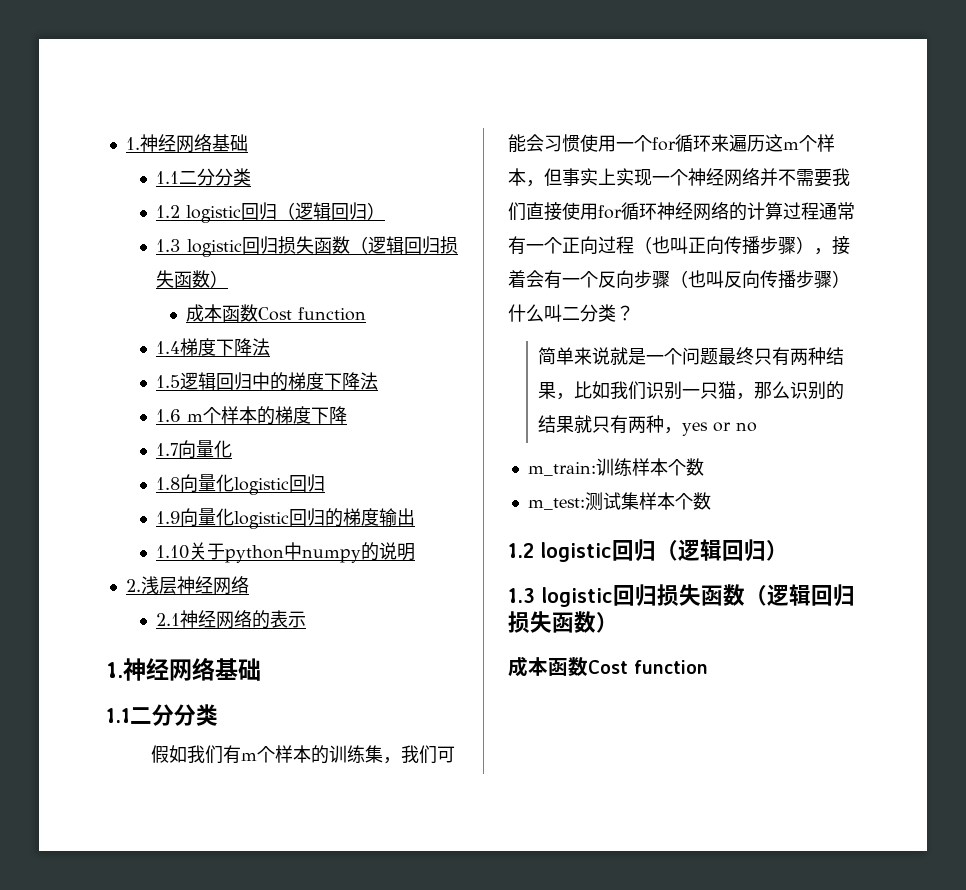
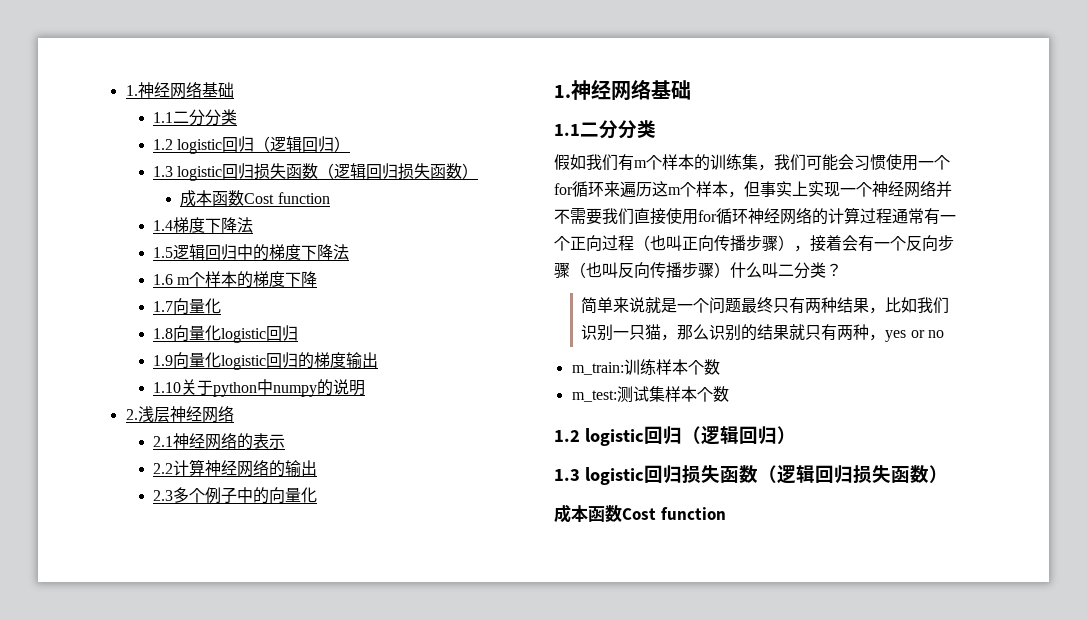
+ 2.2计算神经网络的输出
+ 2.3多个例子中的向量化

